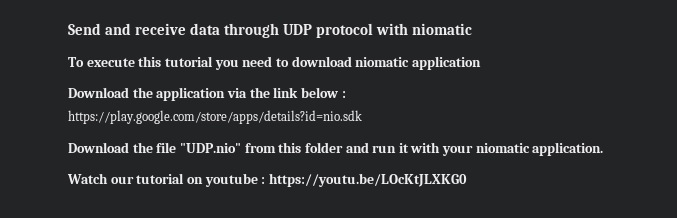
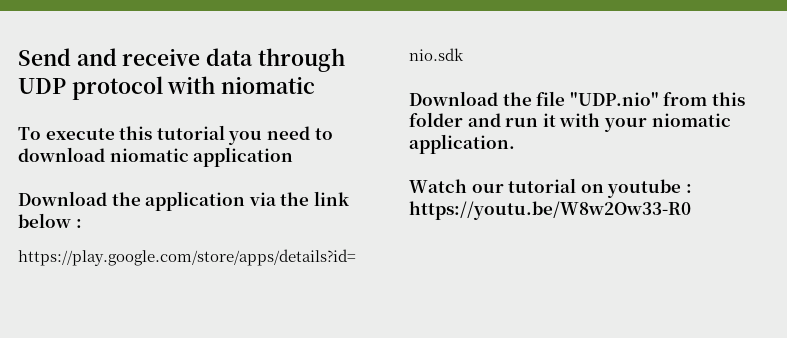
- Watch our tutorial on youtube : https://youtu.be/LOcKtJLXKG0
+ Watch our tutorial on youtube : https://youtu.be/W8w2Ow33-R0

